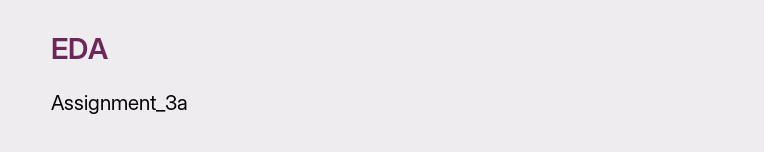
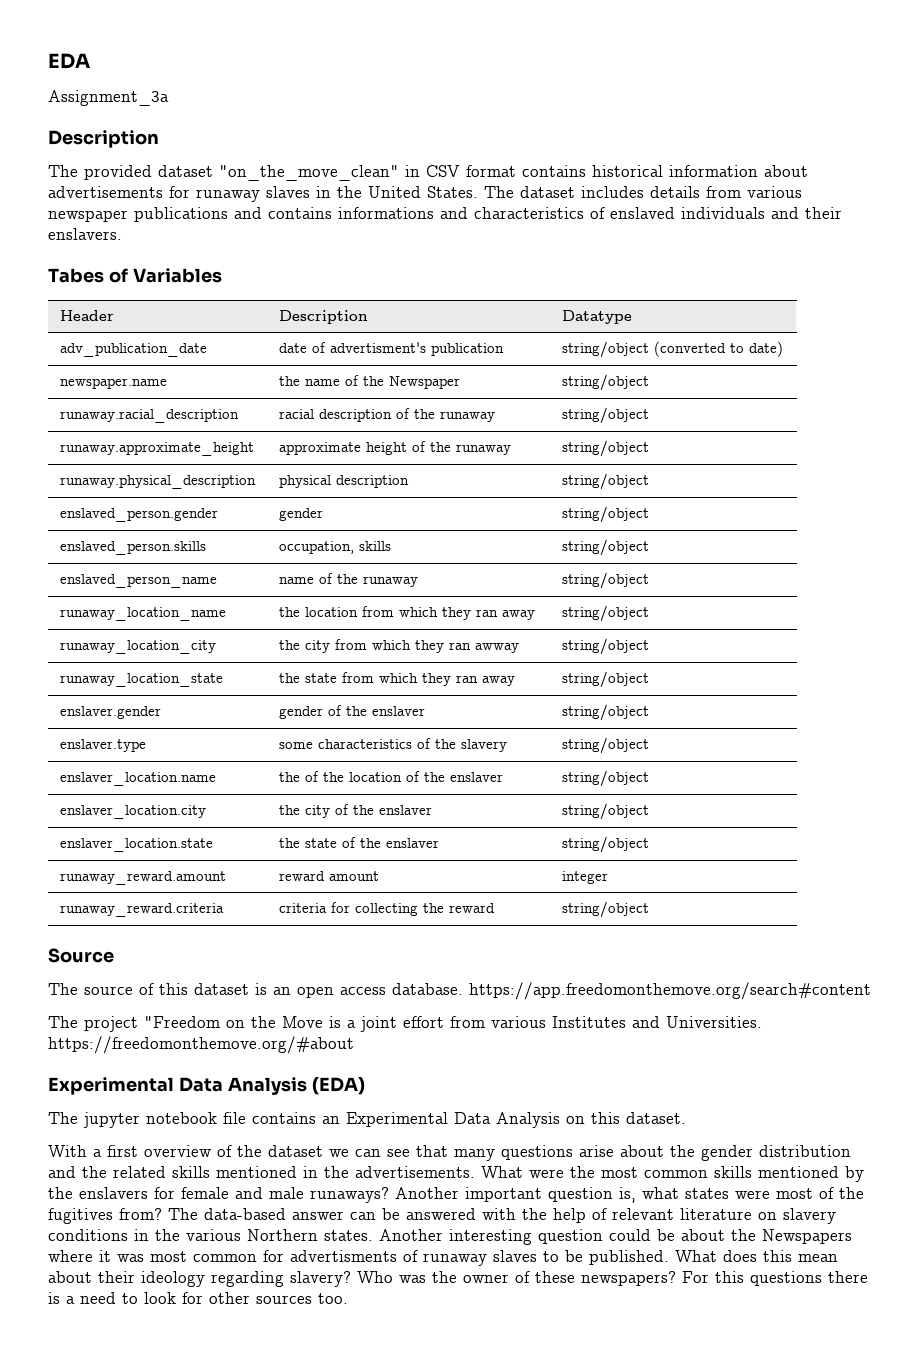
  Assignment_3a
+ Description
+ The provided dataset "on_the_move_clean" in CSV format contains historical information about advertisements for runaway slaves in the United States. The dataset includes details from various newspaper publications and contains informations and characteristics of enslaved individuals and their enslavers.
+ Tabes of Variables
+ Header | Description | Datatype
+ adv_publication_date | date of advertisment's publication | string/object (converted to date)
+ newspaper.name | the name of the Newspaper | string/object
+ runaway.racial_description | racial description of the runaway | string/object
+ runaway.approximate_height | approximate height of the runaway | string/object
+ runaway.physical_description | physical description | string/object
+ enslaved_person.gender | gender | string/object
+ enslaved_person.skills | occupation, skills | string/object
+ enslaved_person_name | name of the runaway | string/object
+ runaway_location_name | the location from which they ran away | string/object
+ runaway_location_city | the city from which they ran awway | string/object
+ runaway_location_state | the state from which they ran away | string/object
+ enslaver.gender | gender of the enslaver | string/object
+ enslaver.type | some characteristics of the slavery | string/object
+ enslaver_location.name | the of the location of the enslaver | string/object
+ enslaver_location.city | the city of the enslaver | string/object
+ enslaver_location.state | the state of the enslaver | string/object
+ runaway_reward.amount | reward amount | integer
+ runaway_reward.criteria | criteria for collecting the reward | string/object
+ Source
+ The source of this dataset is an open access database. https://app.freedomonthemove.org/search#content
+ The project "Freedom on the Move is a joint effort from various Institutes and Universities. https://freedomonthemove.org/#about
+ Experimental Data Analysis (EDA)
+ The jupyter notebook file contains an Experimental Data Analysis on this dataset.
+ With a first overview of the dataset we can see that many questions arise about the gender distribution and the related skills mentioned in the advertisements. What were the most common skills mentioned by the enslavers for female and male runaways? Another important question is, what states were most of the fugitives from? The data-based answer can be answered with the help of relevant literature on slavery conditions in the various Northern states. Another interesting question could be about the Newspapers where it was most common for advertisments of runaway slaves to be published. What does this mean about their ideology regarding slavery? Who was the owner of these newspapers? For this questions there is a need to look for other sources too.

